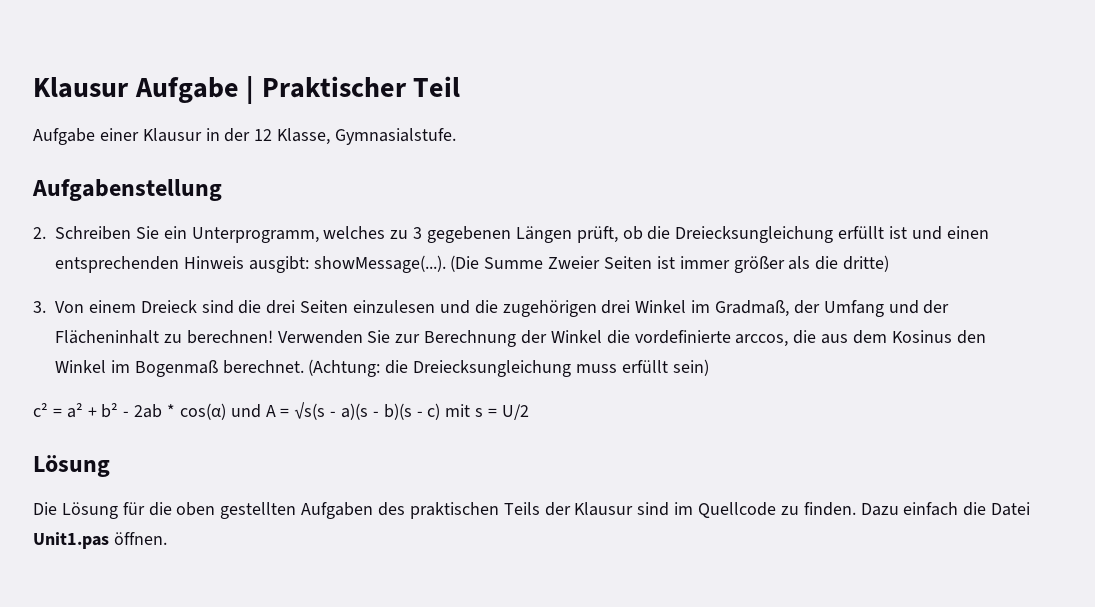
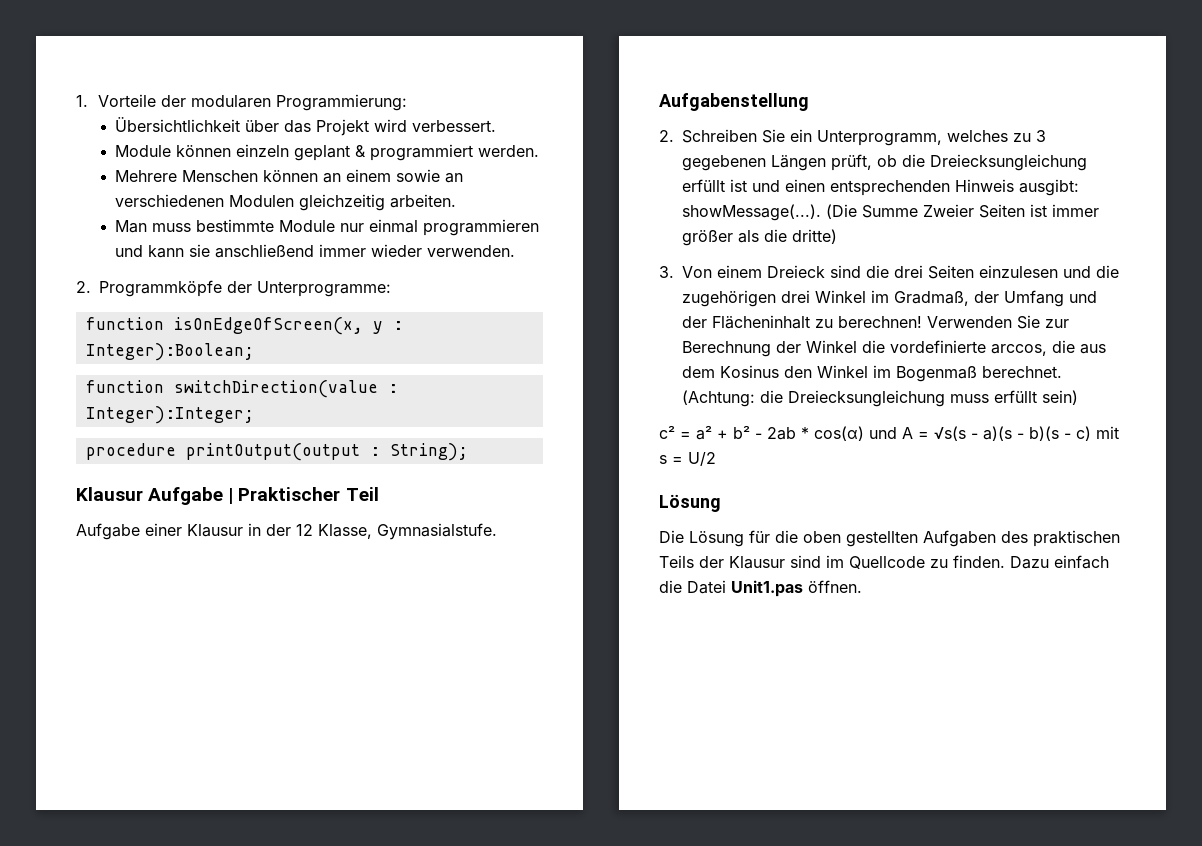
+ 1. Vorteile der modularen Programmierung:
+ Übersichtlichkeit über das Projekt wird verbessert.
+ Module können einzeln geplant & programmiert werden.
+ Mehrere Menschen können an einem sowie an verschiedenen Modulen gleichzeitig arbeiten.
+ Man muss bestimmte Module nur einmal programmieren und kann sie anschließend immer wieder verwenden.
+ 2. Programmköpfe der Unterprogramme:
+ function isOnEdgeOfScreen(x, y : Integer):Boolean;
+ function switchDirection(value : Integer):Integer;
+ procedure printOutput(output : String);

